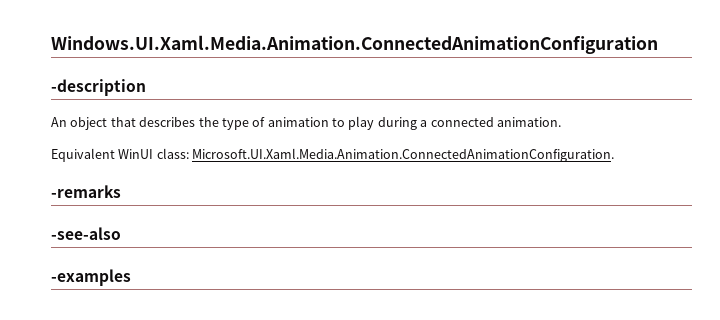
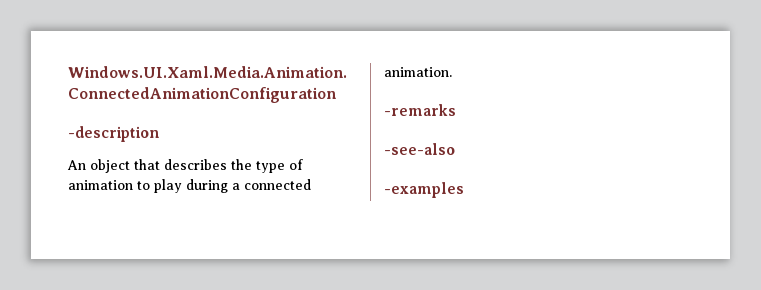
- Equivalent WinUI class: Microsoft.UI.Xaml.Media.Animation.ConnectedAnimationConfiguration.

